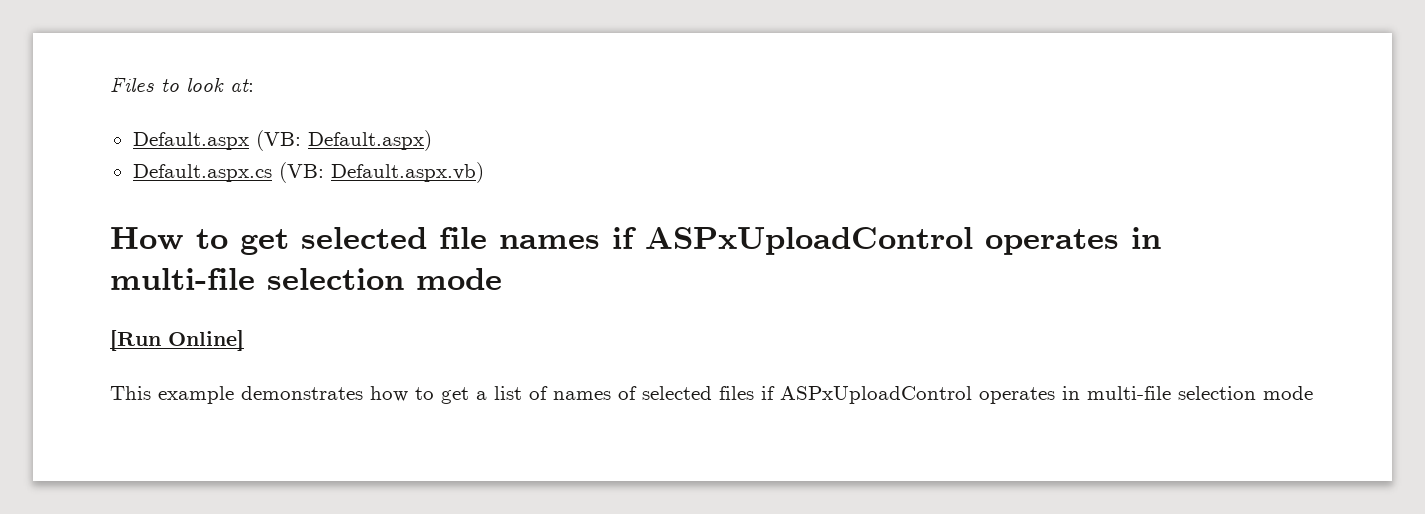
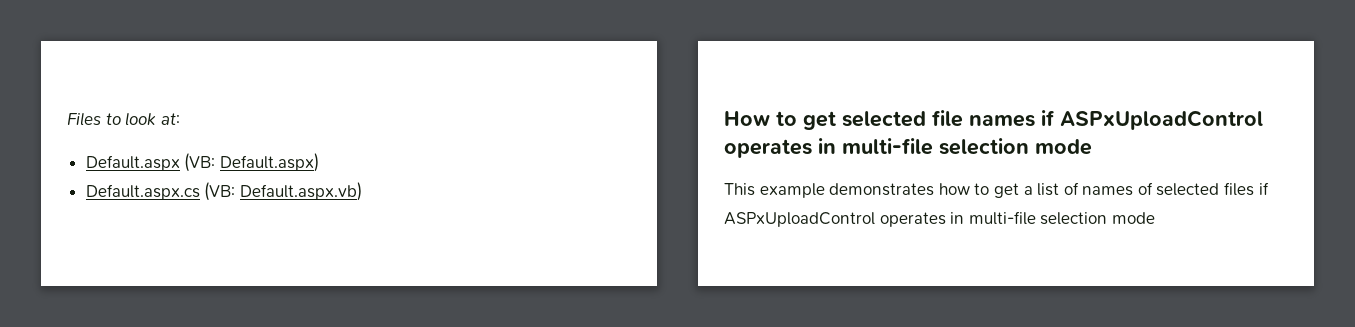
- [Run Online]

